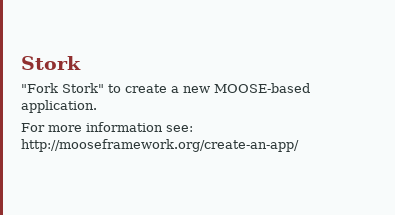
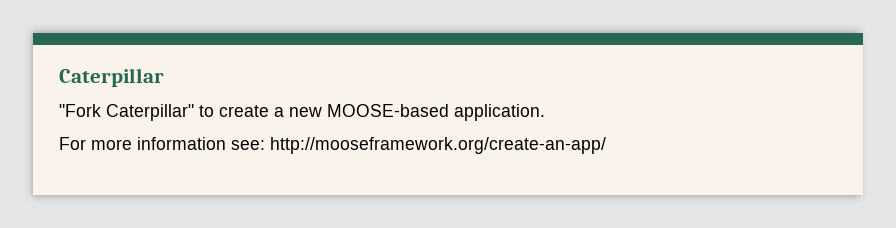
- Stork
+ Caterpillar
- "Fork Stork" to create a new MOOSE-based application.
+ "Fork Caterpillar" to create a new MOOSE-based application.

